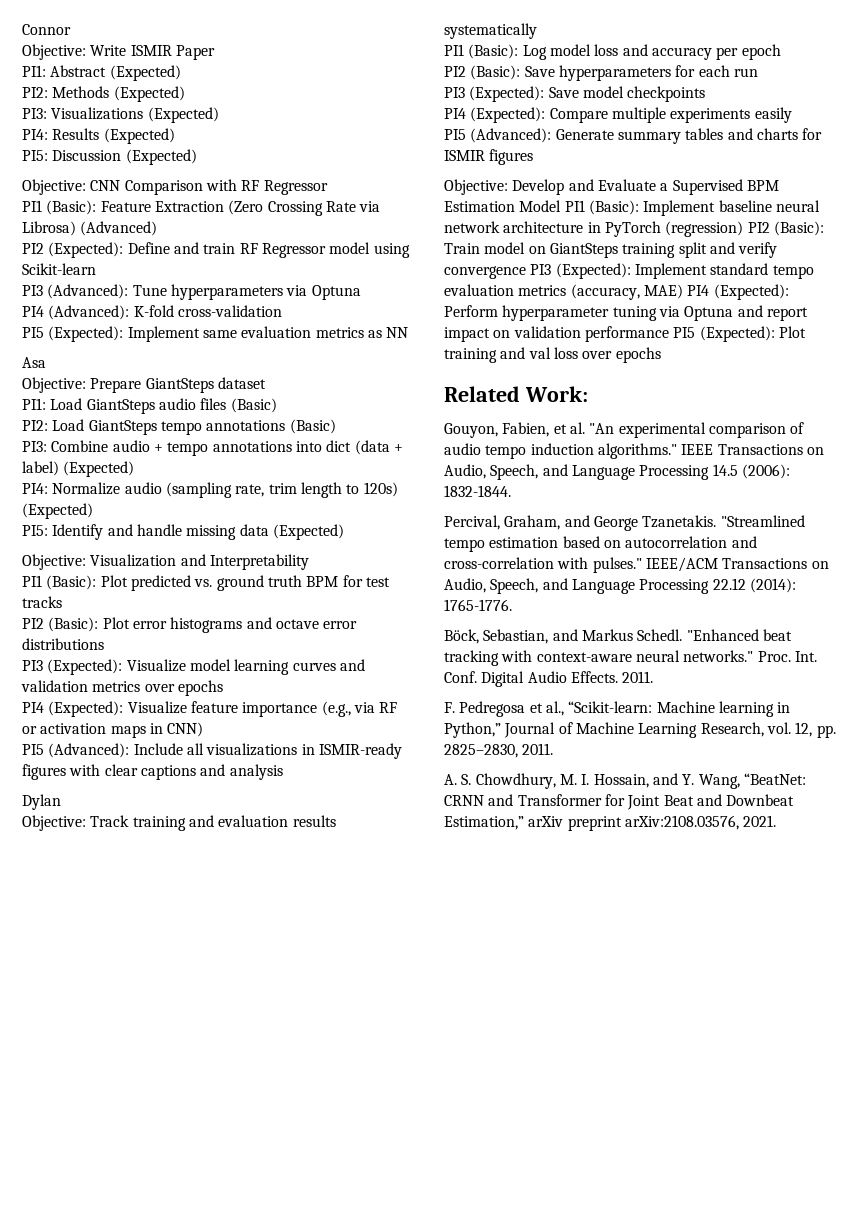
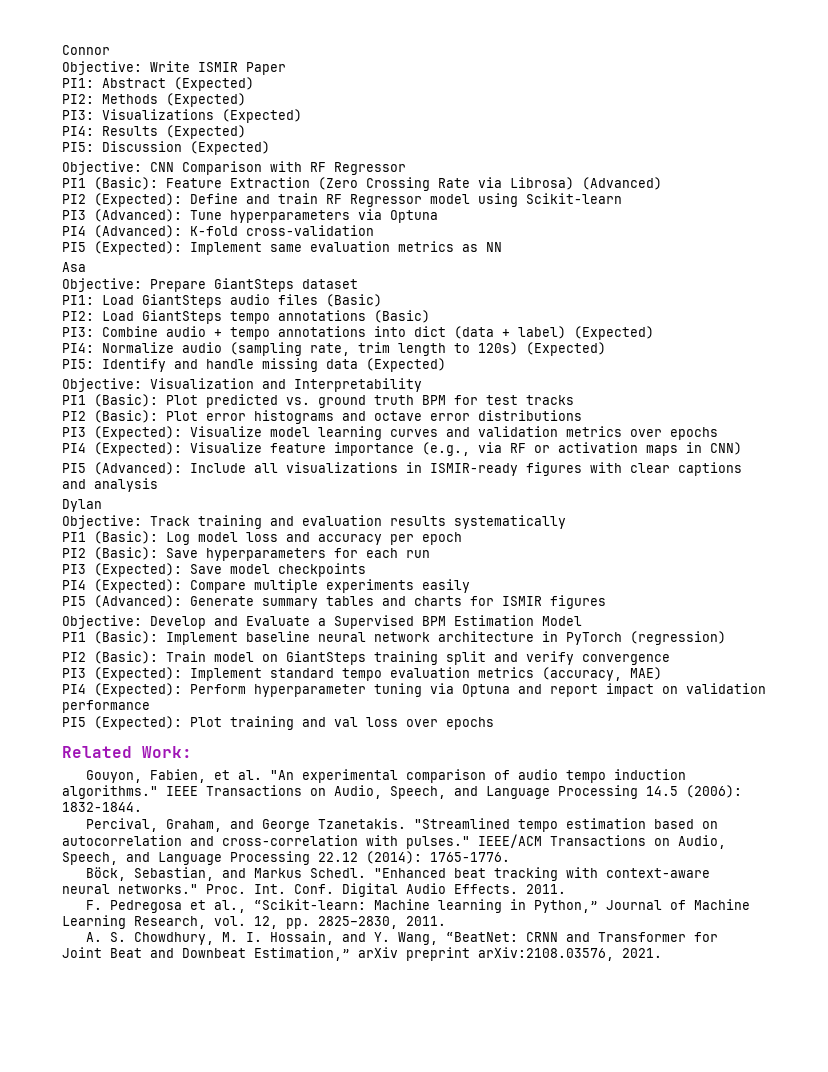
- Develop and Evaluate a Supervised BPM Estimation Model PI1 (Basic):
+ Develop and Evaluate a Supervised BPM Estimation Model
+ PI1 (Basic):
- Implement baseline neural network architecture in PyTorch (regression) PI2 (Basic):
+ Implement baseline neural network architecture in PyTorch (regression)
+ PI2 (Basic):
- Train model on GiantSteps training split and verify convergence PI3 (Expected):
+ Train model on GiantSteps training split and verify convergence
+ PI3 (Expected):
- Implement standard tempo evaluation metrics (accuracy, MAE) PI4 (Expected):
+ Implement standard tempo evaluation metrics (accuracy, MAE)
+ PI4 (Expected):
- Perform hyperparameter tuning via Optuna and report impact on validation performance PI5 (Expected):
+ Perform hyperparameter tuning via Optuna and report impact on validation performance
+ PI5 (Expected):

